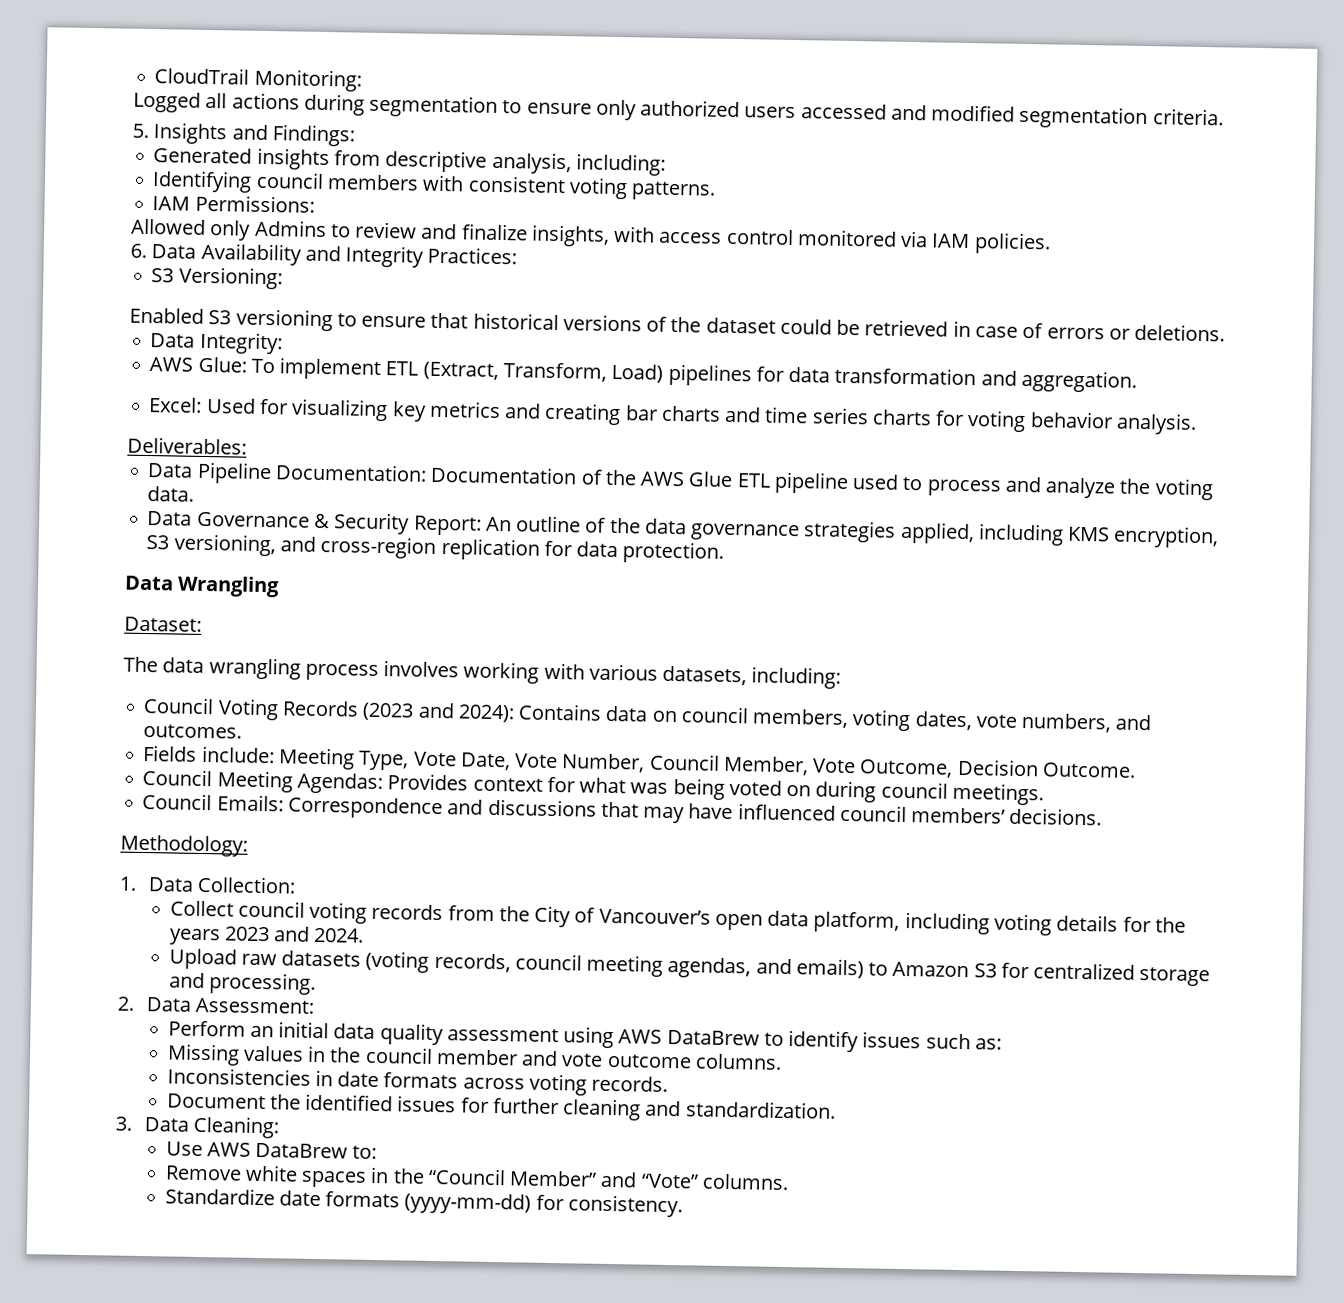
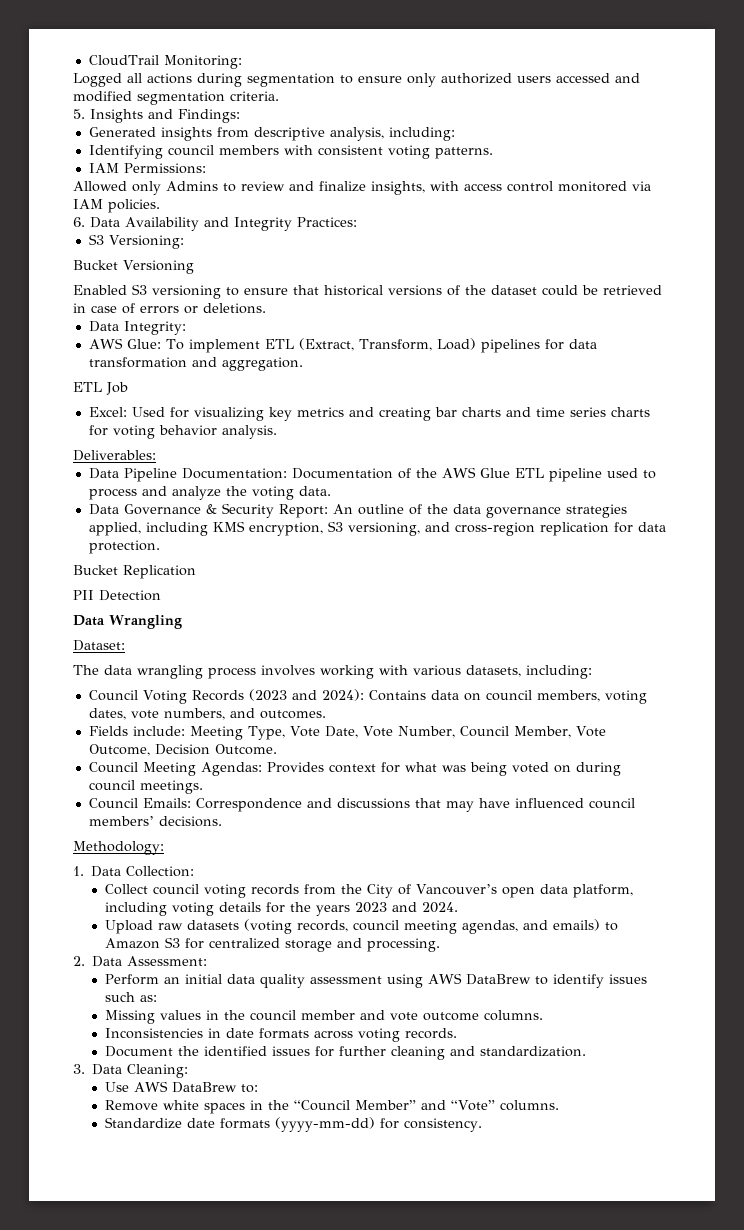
+ Bucket Versioning
+ ETL Job
+ Bucket Replication
+ PII Detection

